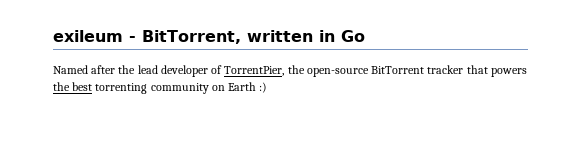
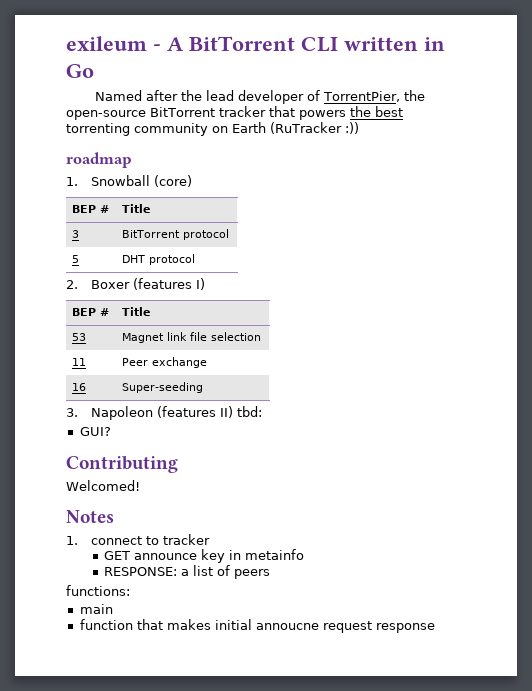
- exileum - BitTorrent, written in Go
+ exileum - A BitTorrent CLI written in Go
- Named after the lead developer of TorrentPier, the open-source BitTorrent tracker that powers the best torrenting community on Earth :)
+ Named after the lead developer of TorrentPier, the open-source BitTorrent tracker that powers the best torrenting community on Earth (RuTracker :))
+ roadmap
+ 1. Snowball (core)
+ BEP # | Title
+ 3 | BitTorrent protocol
+ 5 | DHT protocol
+ 2. Boxer (features I)
+ BEP # | Title
+ 53 | Magnet link file selection
+ 11 | Peer exchange
+ 16 | Super-seeding
+ 3. Napoleon (features II) tbd:
+ GUI?
+ Contributing
+ Welcomed!
+ Notes
+ 1. connect to tracker
+ GET announce key in metainfo
+ RESPONSE: a list of peers
+ functions:
+ main
+ function that makes initial annoucne request response

